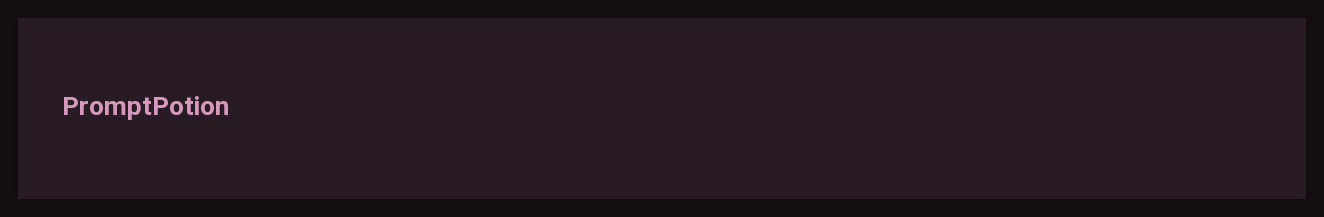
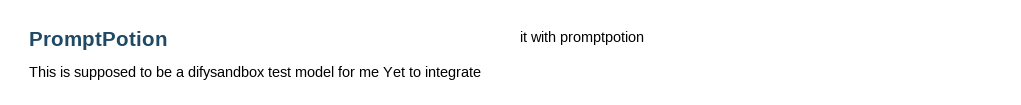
+ This is supposed to be a difysandbox test model for me Yet to integrate it with promptpotion

